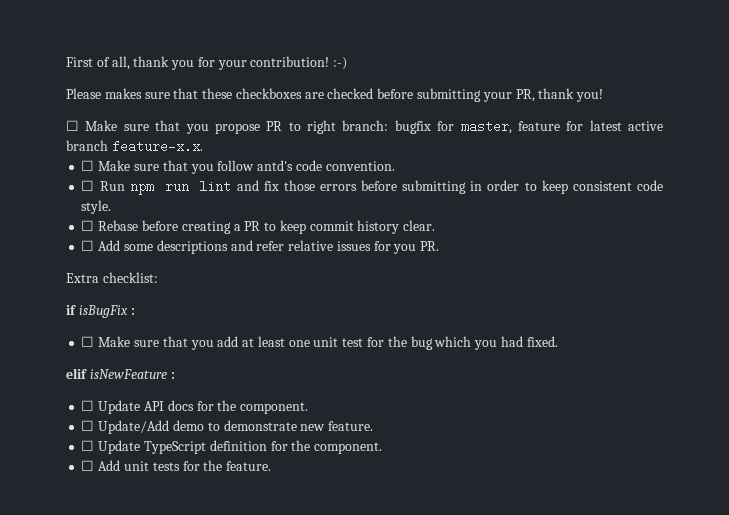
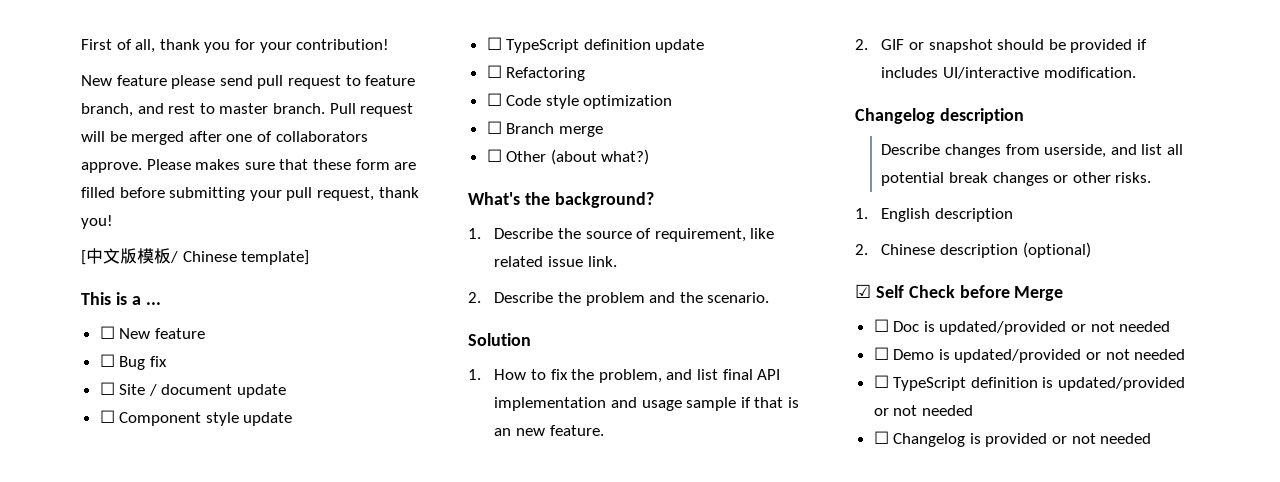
- First of all, thank you for your contribution! :-)
- Please makes sure that these checkboxes are checked before submitting your PR, thank you!
+ First of all, thank you for your contribution!
+ New feature please send pull request to feature branch, and rest to master branch. Pull request will be merged after one of collaborators approve. Please makes sure that these form are filled before submitting your pull request, thank you!
- ☐ Make sure that you propose PR to right branch: bugfix for master, feature for latest active branch feature-x.x.
- ☐ Make sure that you follow antd's code convention.
- ☐ Run npm run lint and fix those errors before submitting in order to keep consistent code style.
- ☐ Rebase before creating a PR to keep commit history clear.
- ☐ Add some descriptions and refer relative issues for you PR.
- Extra checklist:
- if isBugFix :
- ☐ Make sure that you add at least one unit test for the bug which you had fixed.
- elif isNewFeature :
- ☐ Update API docs for the component.
- ☐ Update/Add demo to demonstrate new feature.
- ☐ Update TypeScript definition for the component.
- ☐ Add unit tests for the feature.
+ [中文版模板/ Chinese template]
+ This is a ...
+ ☐ New feature
+ ☐ Bug fix
+ ☐ Site / document update
+ ☐ Component style update
+ ☐ TypeScript definition update
+ ☐ Refactoring
+ ☐ Code style optimization
+ ☐ Branch merge
+ ☐ Other (about what?)
+ What's the background?
+ 1. Describe the source of requirement, like related issue link.
+ 2. Describe the problem and the scenario.
+ Solution
+ 1. How to fix the problem, and list final API implementation and usage sample if that is an new feature.
+ 2. GIF or snapshot should be provided if includes UI/interactive modification.
+ Changelog description
+ Describe changes from userside, and list all potential break changes or other risks.
+ 1. English description
+ 2. Chinese description (optional)
+ ☑ Self Check before Merge
+ ☐ Doc is updated/provided or not needed
+ ☐ Demo is updated/provided or not needed
+ ☐ TypeScript definition is updated/provided or not needed
+ ☐ Changelog is provided or not needed

